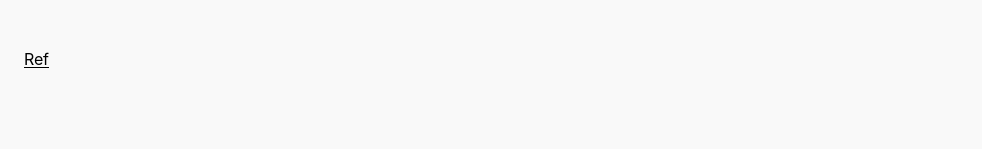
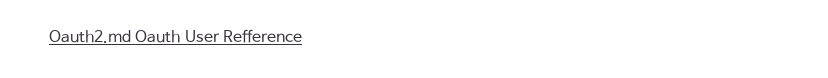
- Ref
+ Oauth2.md Oauth User Refference

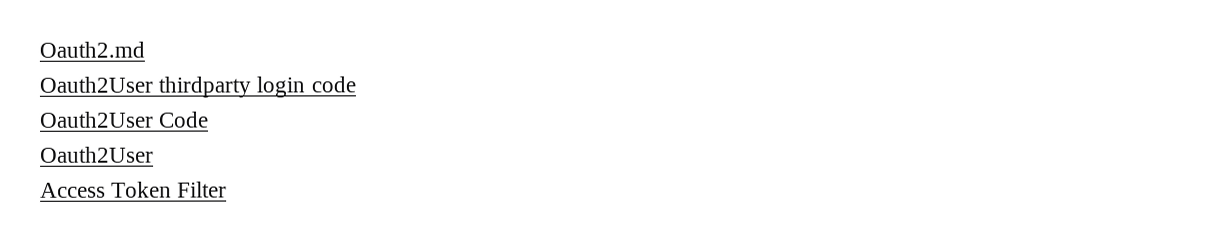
- Oauth2.md Oauth User Refference
+ Oauth2.md
+ Oauth2User thirdparty login code
+ Oauth2User Code
+ Oauth2User
+ Access Token Filter

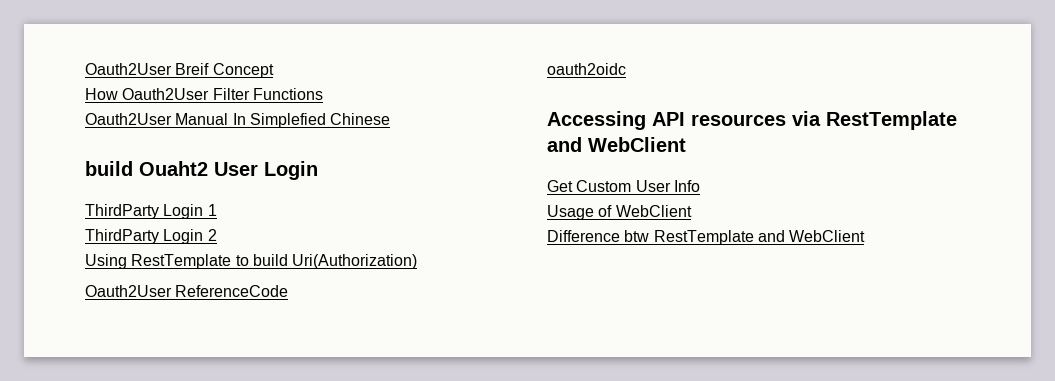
- Oauth2.md
- Oauth2User thirdparty login code
- Oauth2User Code
- Oauth2User
- Access Token Filter
+ Oauth2User Breif Concept
+ How Oauth2User Filter Functions
+ Oauth2User Manual In Simplefied Chinese
+ build Ouaht2 User Login
+ ThirdParty Login 1
+ ThirdParty Login 2
+ Using RestTemplate to build Uri(Authorization)
+ Oauth2User ReferenceCode
+ oauth2oidc
+ Accessing API resources via RestTemplate and WebClient
+ Get Custom User Info
+ Usage of WebClient
+ Difference btw RestTemplate and WebClient

